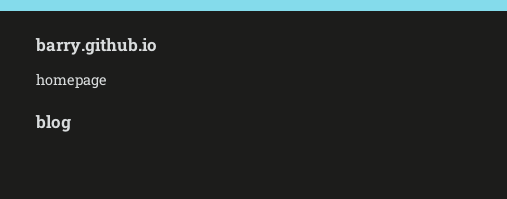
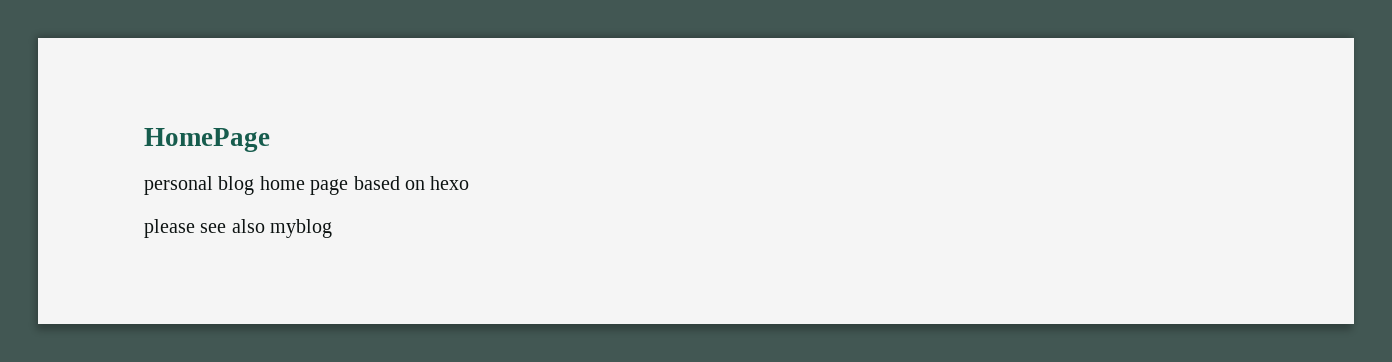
- barry.github.io
- homepage
- blog
+ HomePage
+ personal blog home page based on hexo
+ please see also myblog

